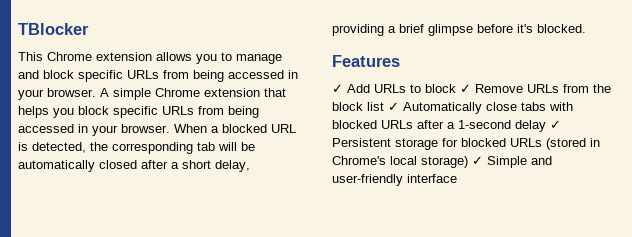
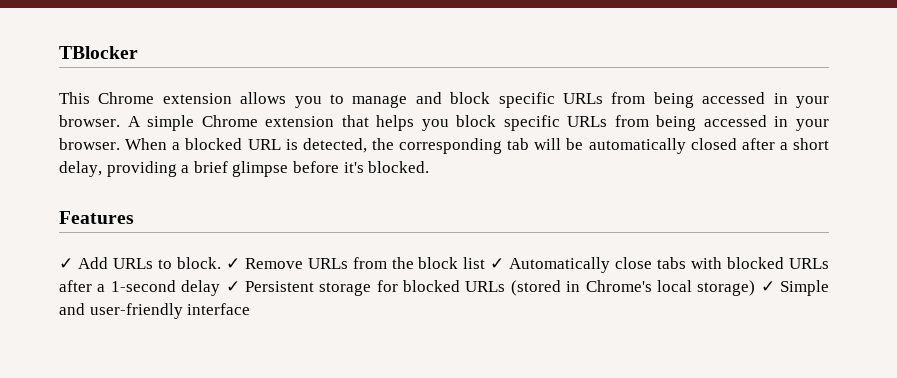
- ✓ Add URLs to block ✓ Remove URLs from the block list ✓ Automatically close tabs with blocked URLs after a 1-second delay ✓ Persistent storage for blocked URLs (stored in Chrome's local storage) ✓ Simple and user-friendly interface
+ ✓ Add URLs to block. ✓ Remove URLs from the block list ✓ Automatically close tabs with blocked URLs after a 1-second delay ✓ Persistent storage for blocked URLs (stored in Chrome's local storage) ✓ Simple and user-friendly interface

